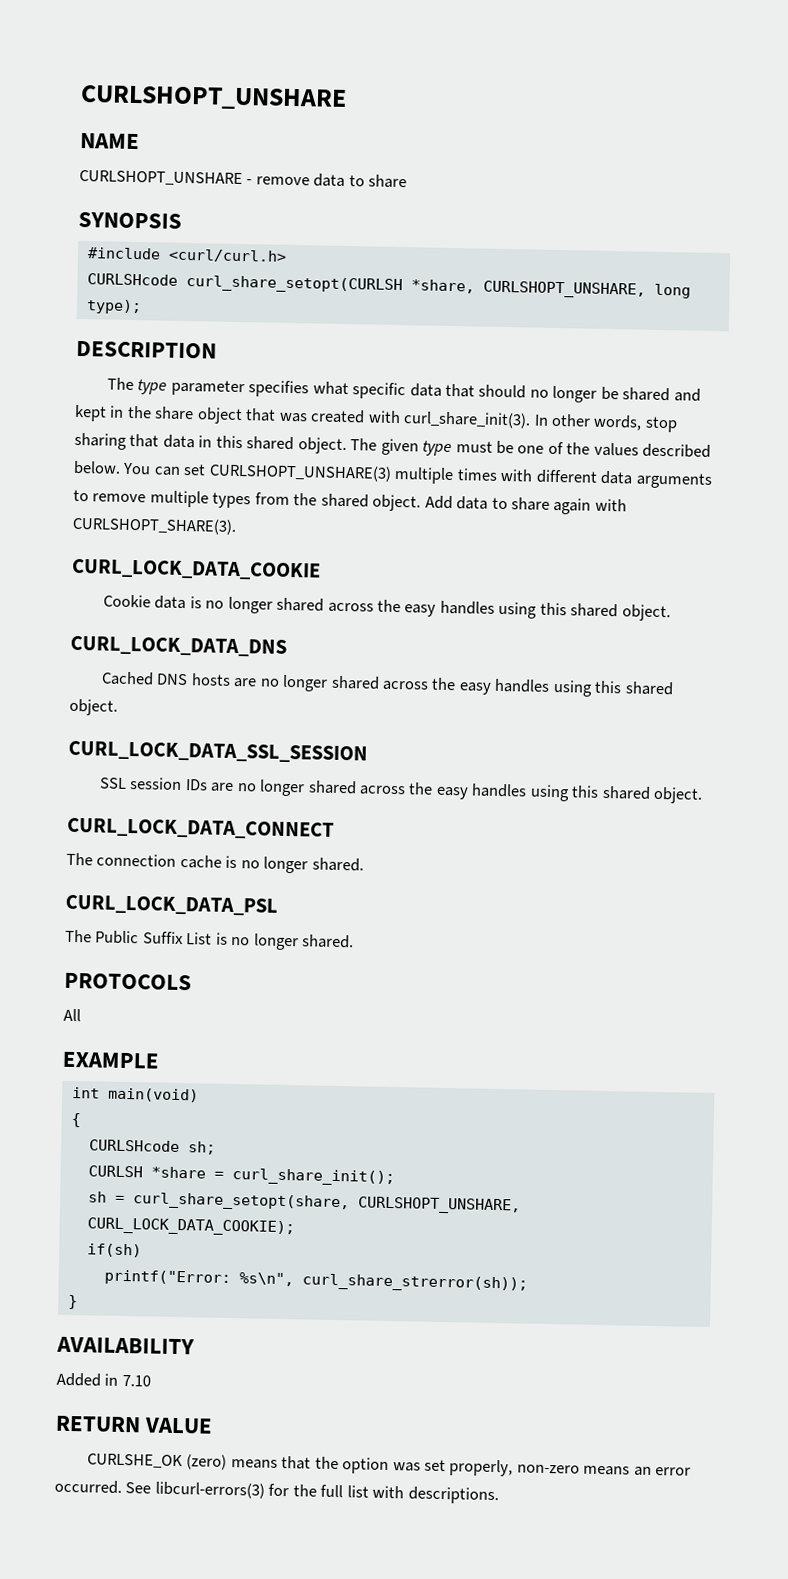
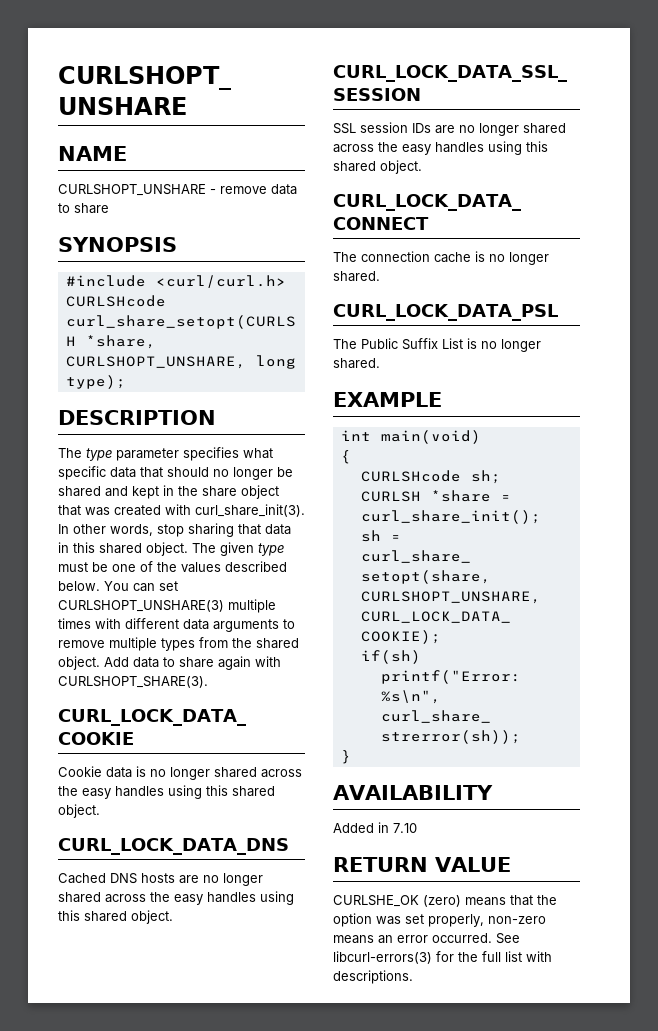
- PROTOCOLS
- All

